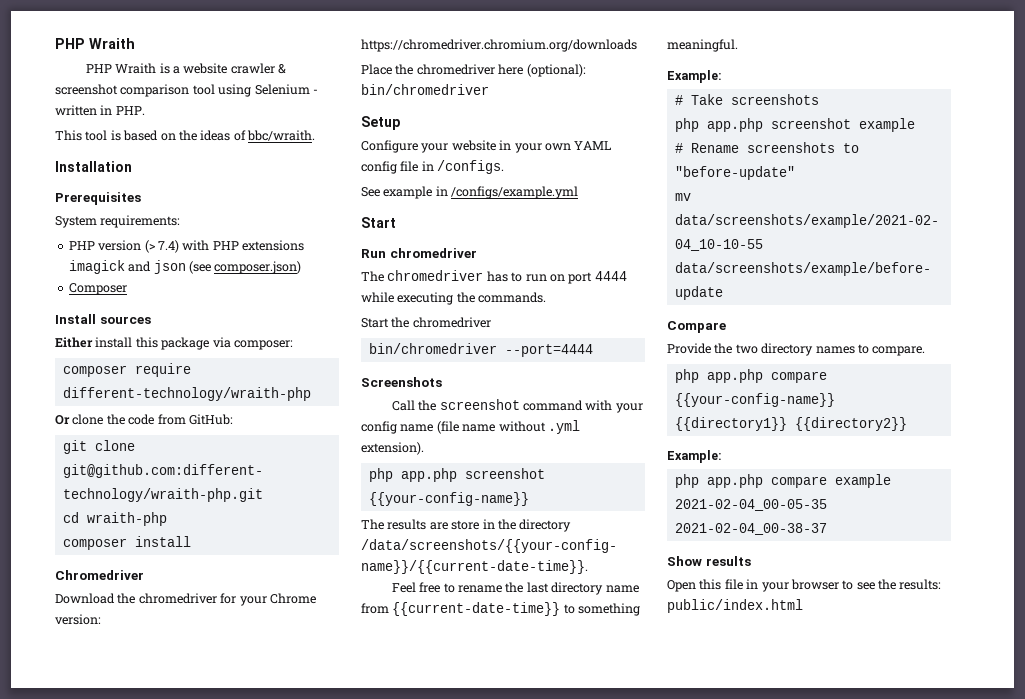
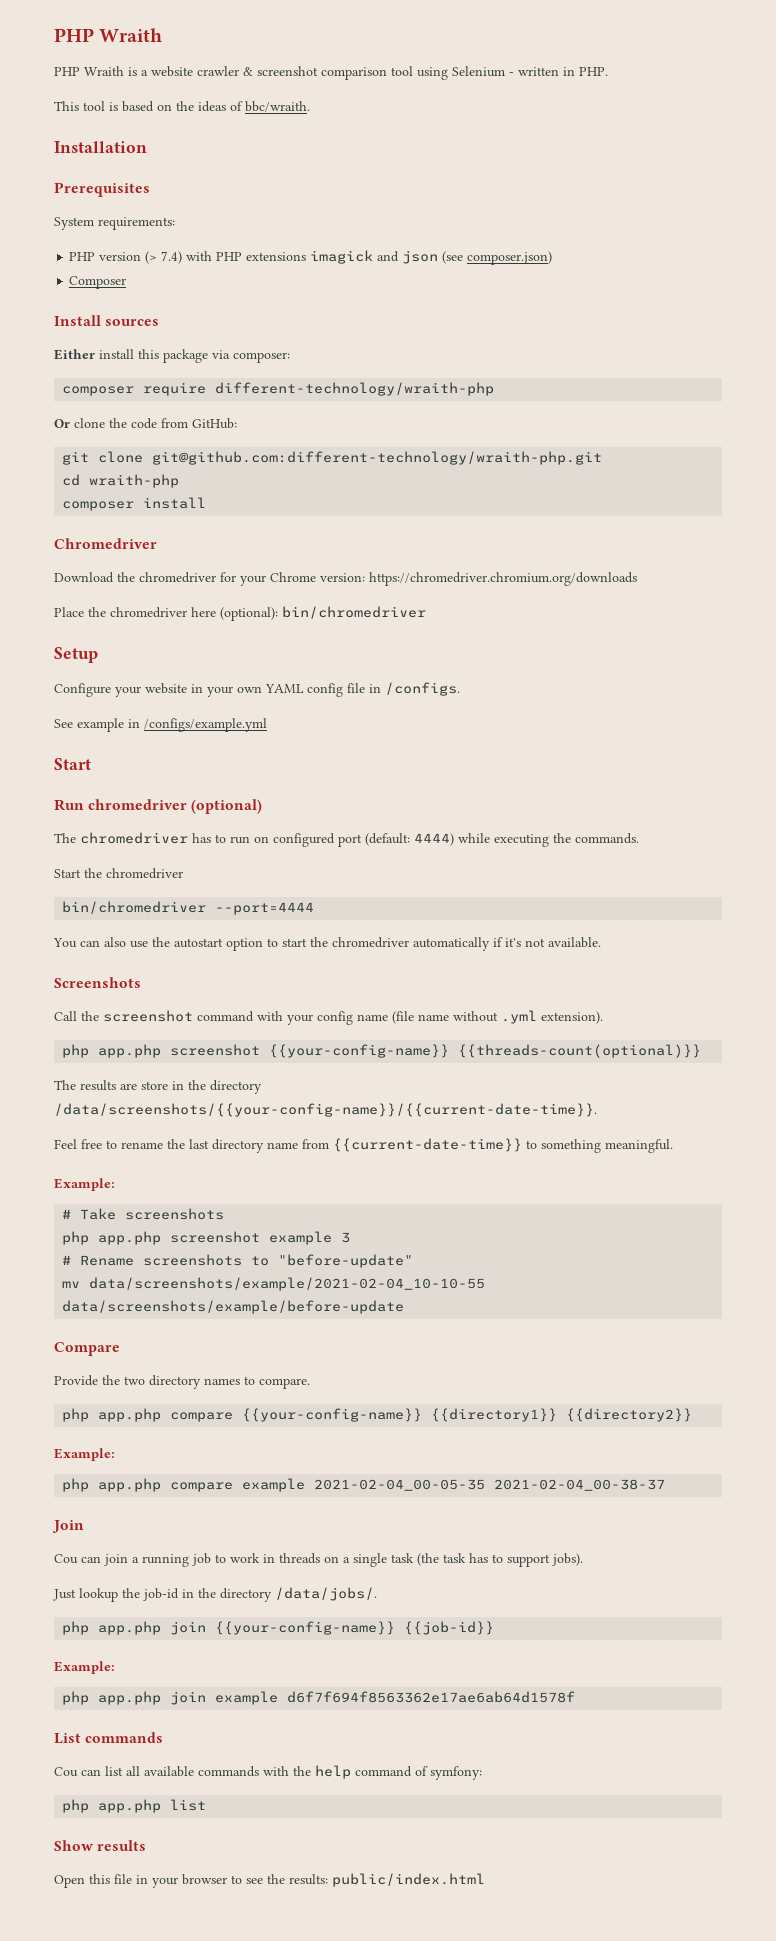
- Run chromedriver
+ Run chromedriver (optional)
- The chromedriver has to run on port 4444 while executing the commands.
+ The chromedriver has to run on configured port (default: 4444) while executing the commands.
+ You can also use the autostart option to start the chromedriver automatically if it's not available.
- php app.php screenshot {{your-config-name}}
+ php app.php screenshot {{your-config-name}} {{threads-count(optional)}}
- php app.php screenshot example
+ php app.php screenshot example 3
+ Join
+ Cou can join a running job to work in threads on a single task (the task has to support jobs).
+ Just lookup the job-id in the directory /data/jobs/.
+ php app.php join {{your-config-name}} {{job-id}}
+ Example:
+ php app.php join example d6f7f694f8563362e17ae6ab64d1578f
+ List commands
+ Cou can list all available commands with the help command of symfony:
+ php app.php list

